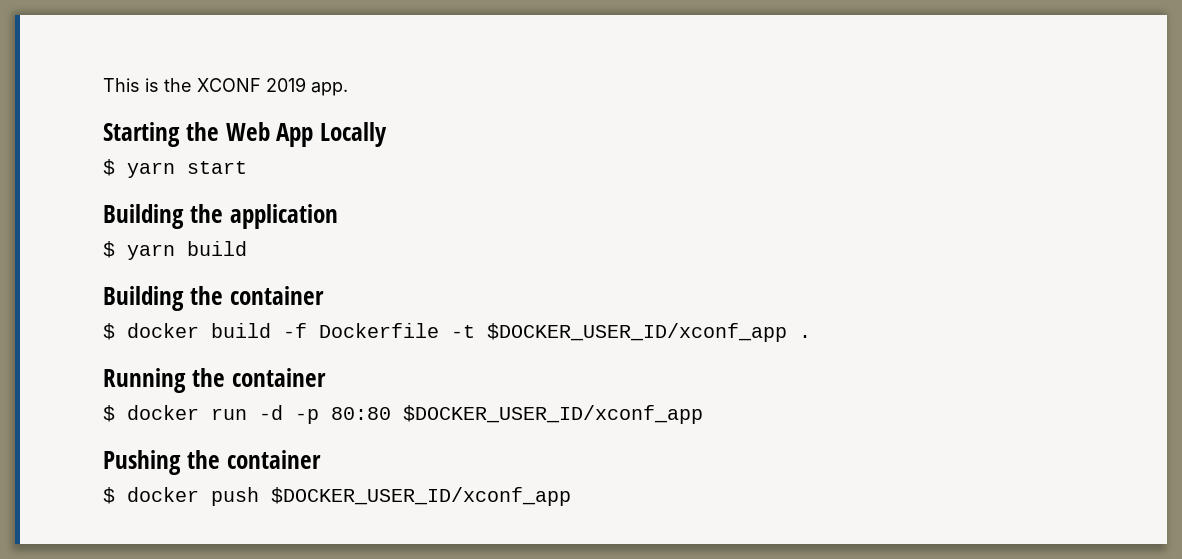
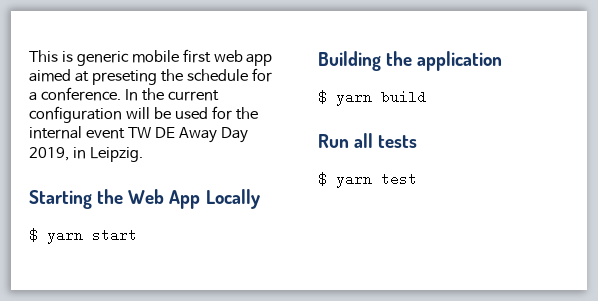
- This is the XCONF 2019 app.
+ This is generic mobile first web app aimed at preseting the schedule for a conference. In the current configuration will be used for the internal event TW DE Away Day 2019, in Leipzig.
- Building the container
- $ docker build -f Dockerfile -t $DOCKER_USER_ID/xconf_app .
- Running the container
- $ docker run -d -p 80:80 $DOCKER_USER_ID/xconf_app
- Pushing the container
- $ docker push $DOCKER_USER_ID/xconf_app
+ Run all tests
+ $ yarn test

